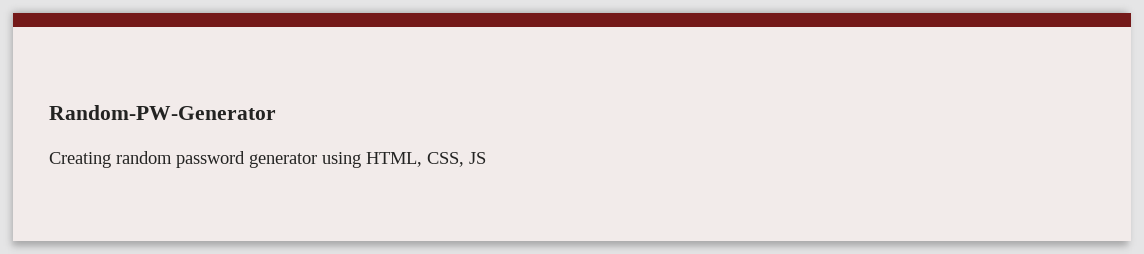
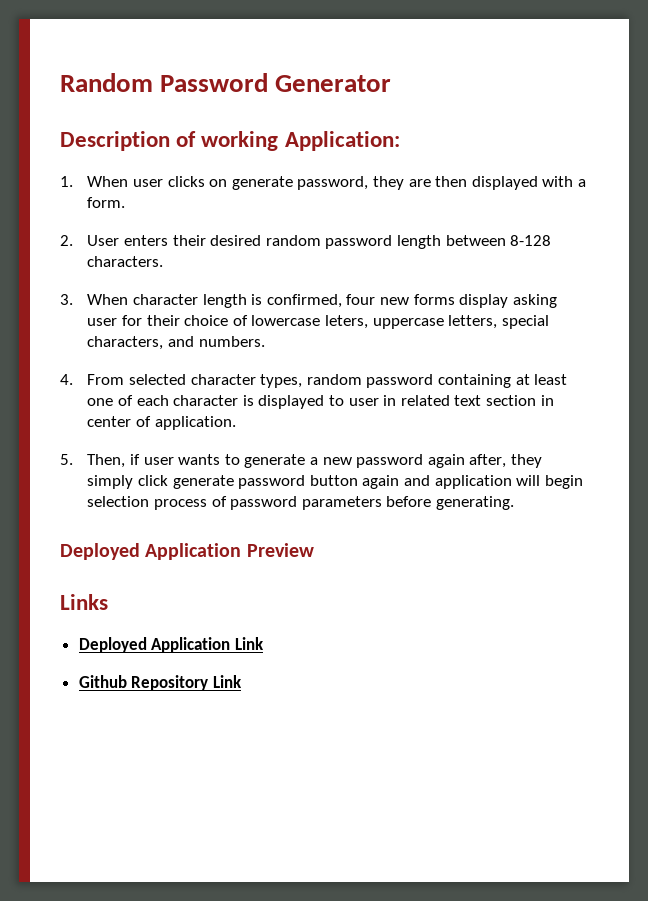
- Random-PW-Generator
- Creating random password generator using HTML, CSS, JS
+ Random Password Generator
+ Description of working Application:
+ 1. When user clicks on generate password, they are then displayed with a form.
+ 2. User enters their desired random password length between 8-128 characters.
+ 3. When character length is confirmed, four new forms display asking user for their choice of lowercase leters, uppercase letters, special characters, and numbers.
+ 4. From selected character types, random password containing at least one of each character is displayed to user in related text section in center of application.
+ 5. Then, if user wants to generate a new password again after, they simply click generate password button again and application will begin selection process of password parameters before generating.
+ Deployed Application Preview
+ Links
+ Deployed Application Link
+ Github Repository Link

